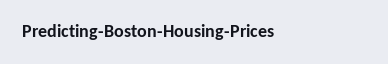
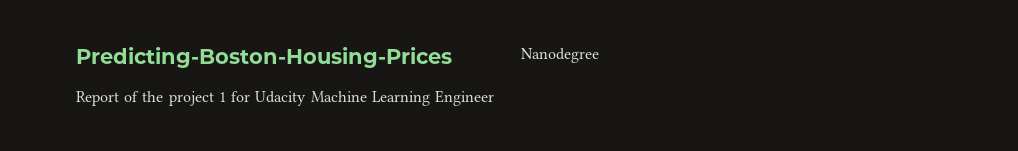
+ Report of the project 1 for Udacity Machine Learning Engineer Nanodegree

